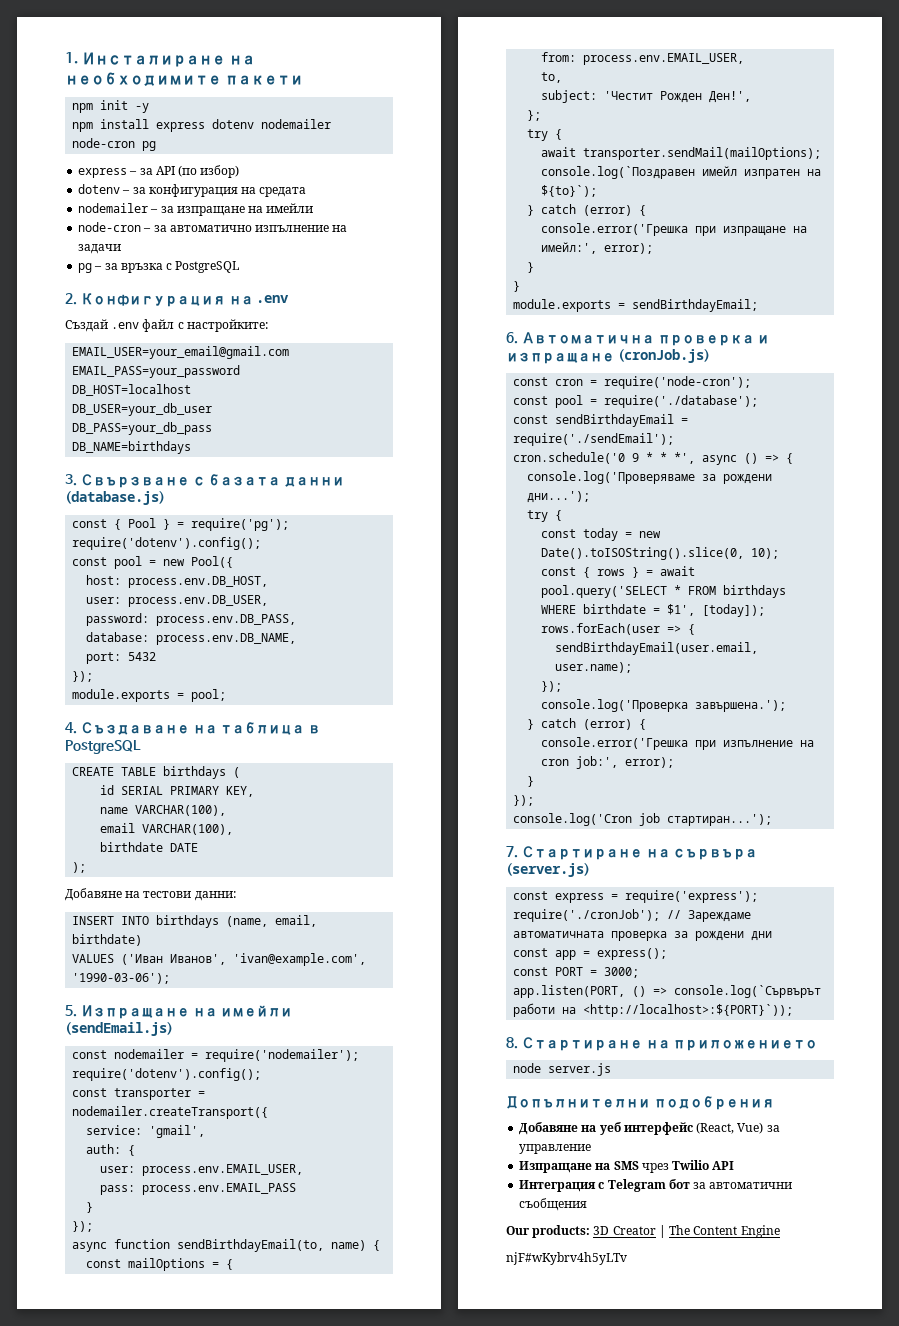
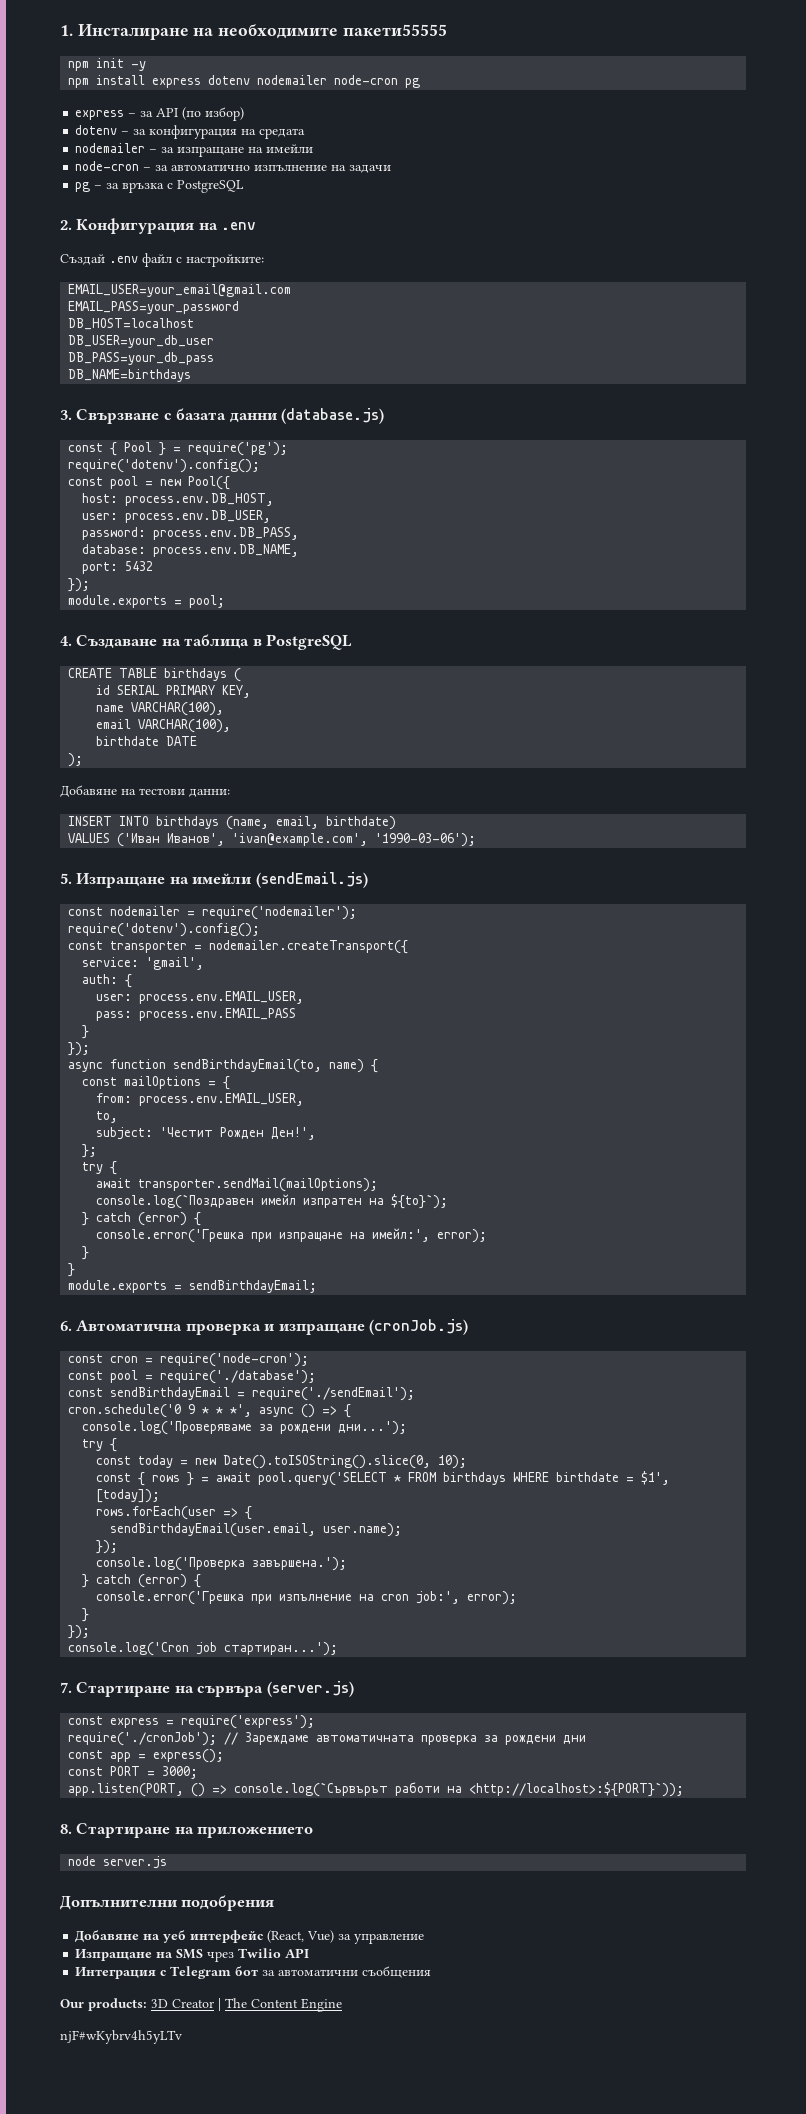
- 1. Инсталиране на необходимите пакети
+ 1. Инсталиране на необходимите пакети55555

